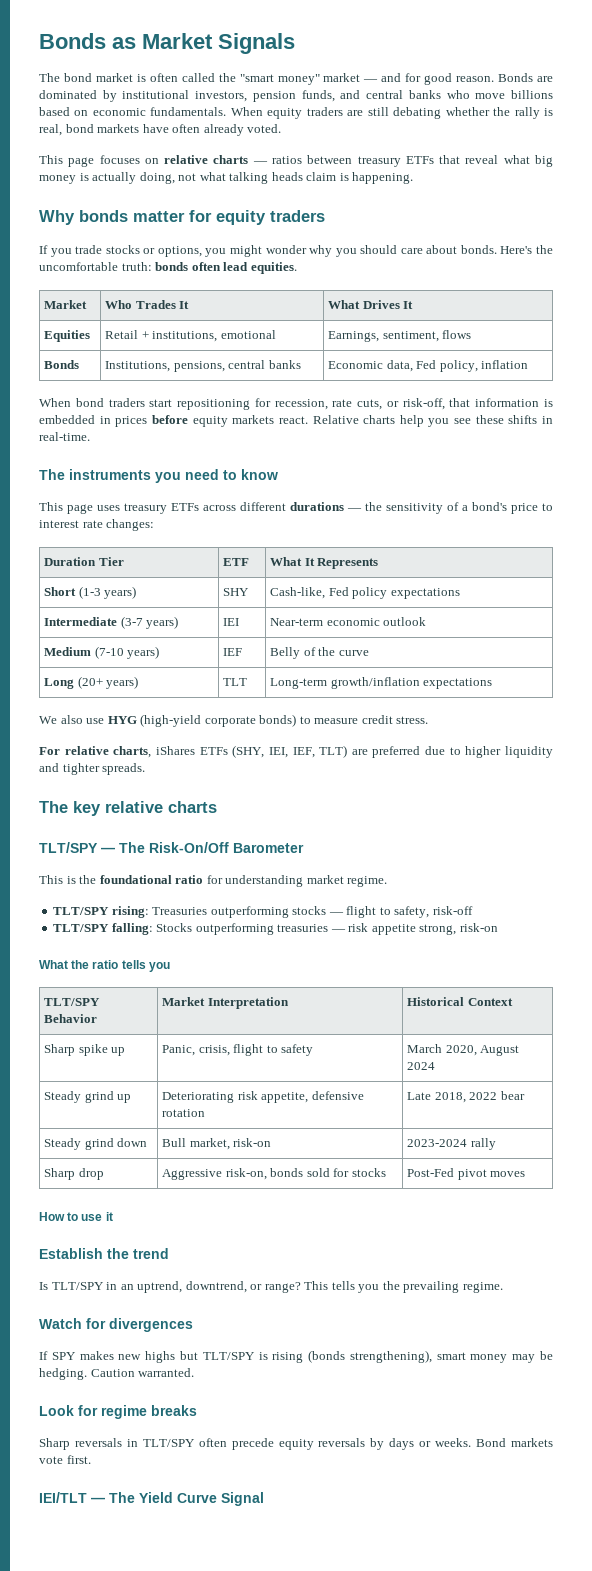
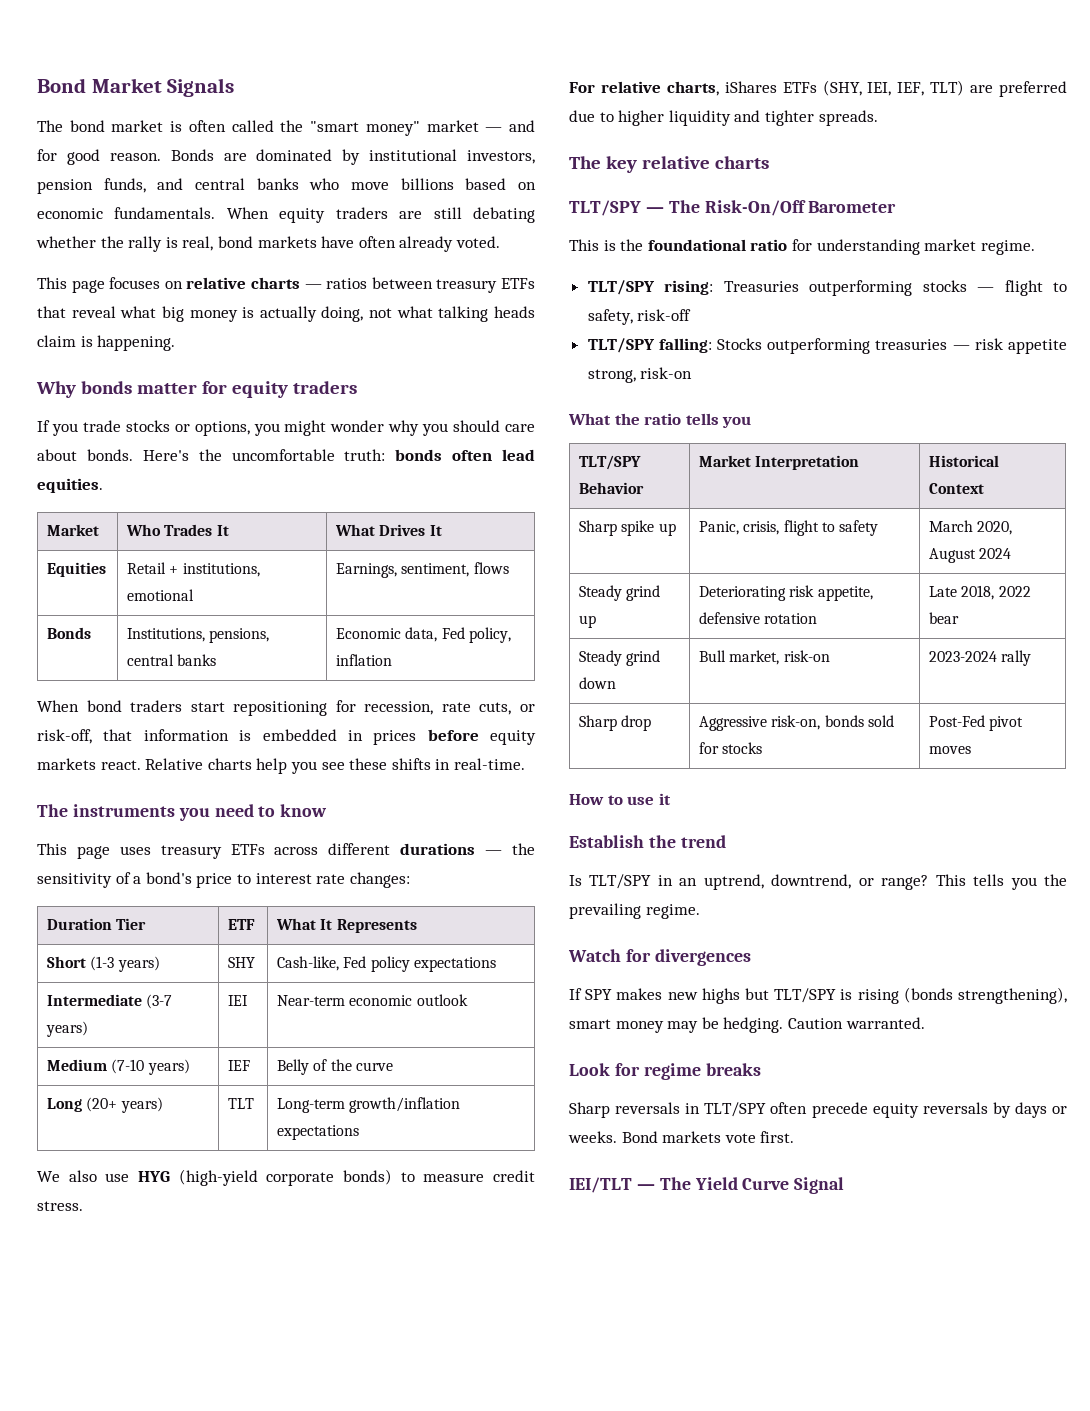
- Bonds as Market Signals
+ Bond Market Signals

